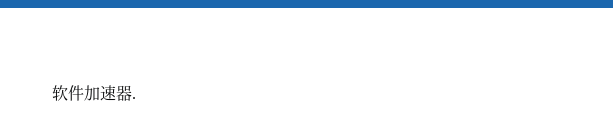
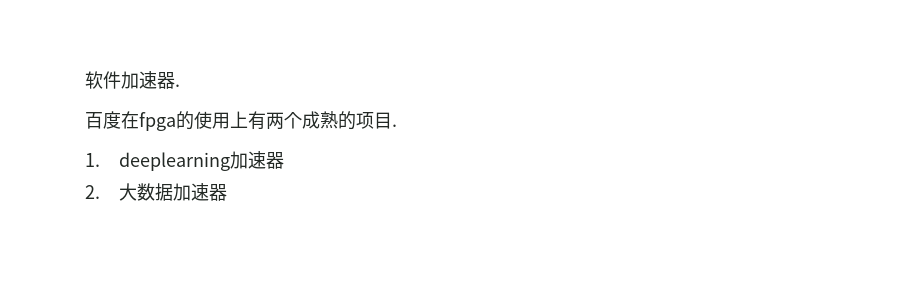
+ 百度在fpga的使用上有两个成熟的项目.
+ 1. deeplearning加速器
+ 2.大数据加速器

